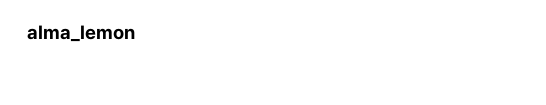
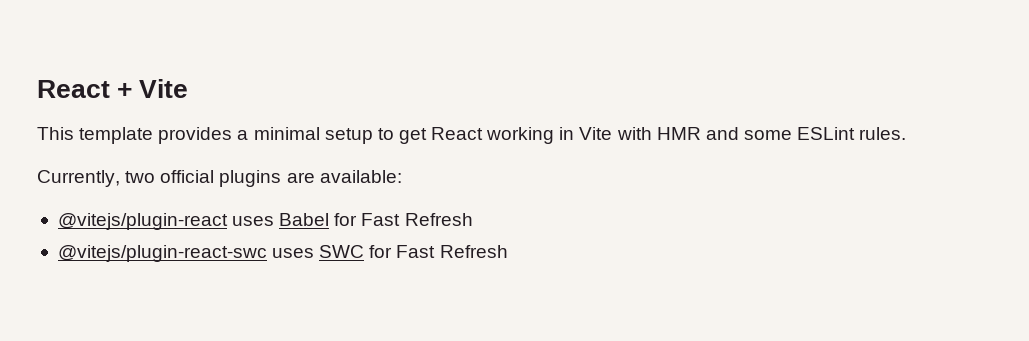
- alma_lemon
+ React + Vite
+ This template provides a minimal setup to get React working in Vite with HMR and some ESLint rules.
+ Currently, two official plugins are available:
+ @vitejs/plugin-react uses Babel for Fast Refresh
+ @vitejs/plugin-react-swc uses SWC for Fast Refresh

